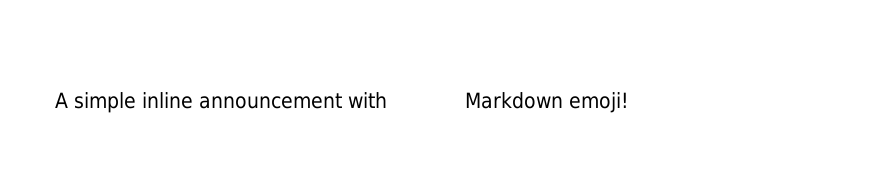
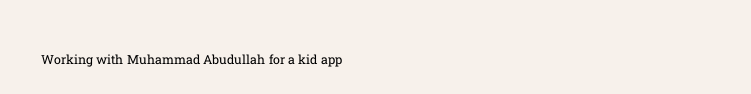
- A simple inline announcement with Markdown emoji!
+ Working with Muhammad Abudullah for a kid app

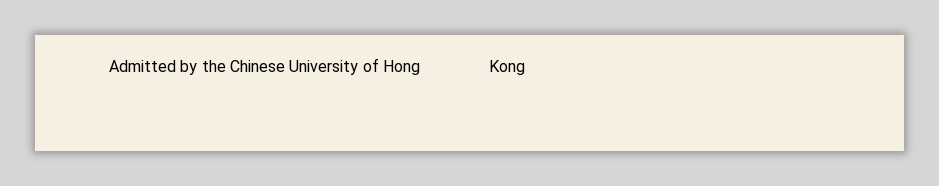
- Working with Muhammad Abudullah for a kid app
+ Admitted by the Chinese University of Hong Kong

